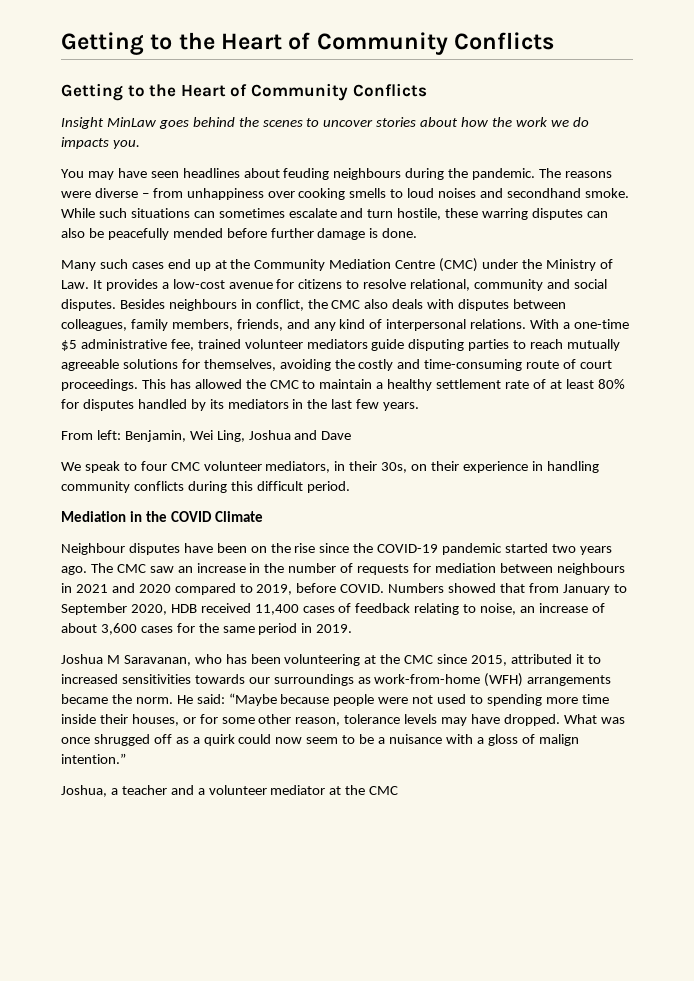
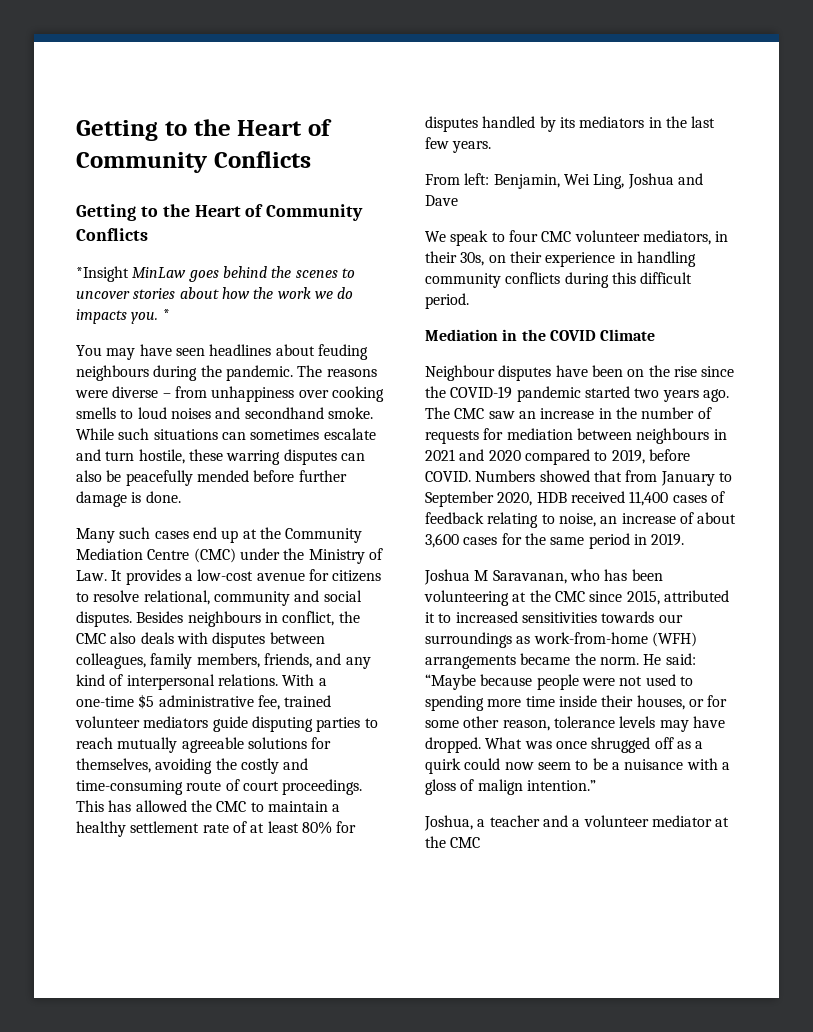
- Insight MinLaw goes behind the scenes to uncover stories about how the work we do impacts you.
+ *Insight MinLaw goes behind the scenes to uncover stories about how the work we do impacts you. *

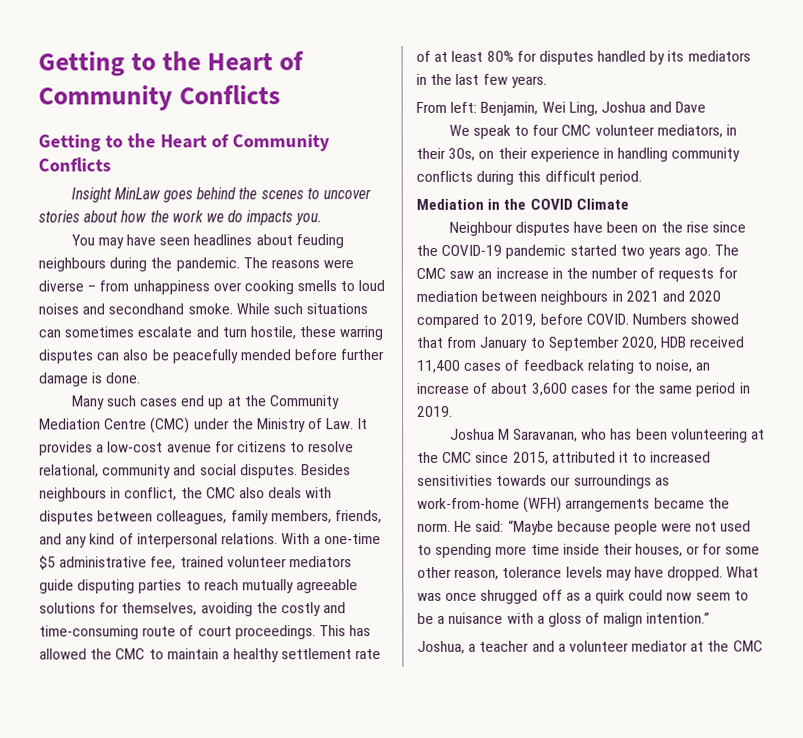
- *Insight MinLaw goes behind the scenes to uncover stories about how the work we do impacts you. *
+ Insight MinLaw goes behind the scenes to uncover stories about how the work we do impacts you.

